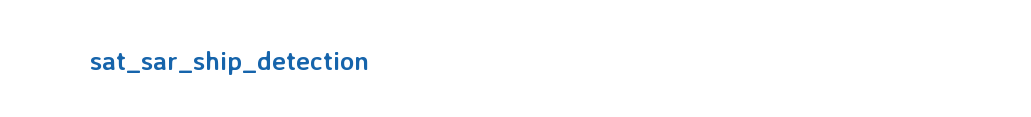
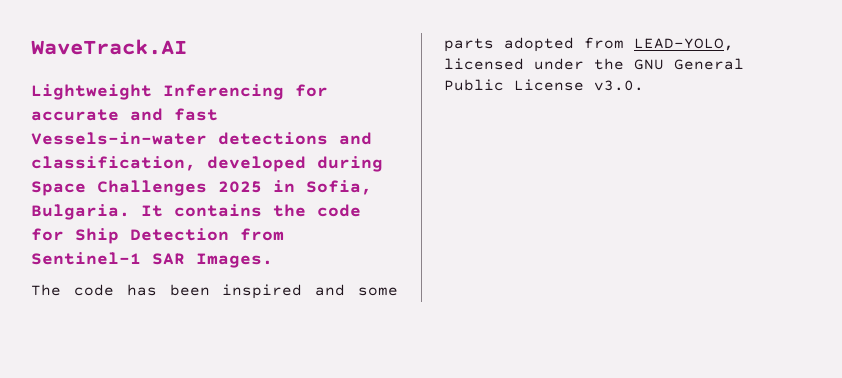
- sat_sar_ship_detection
+ WaveTrack.AI
+ Lightweight Inferencing for accurate and fast Vessels-in-water detections and classification, developed during Space Challenges 2025 in Sofia, Bulgaria. It contains the code for Ship Detection from Sentinel-1 SAR Images.
+ The code has been inspired and some parts adopted from LEAD-YOLO, licensed under the GNU General Public License v3.0.

